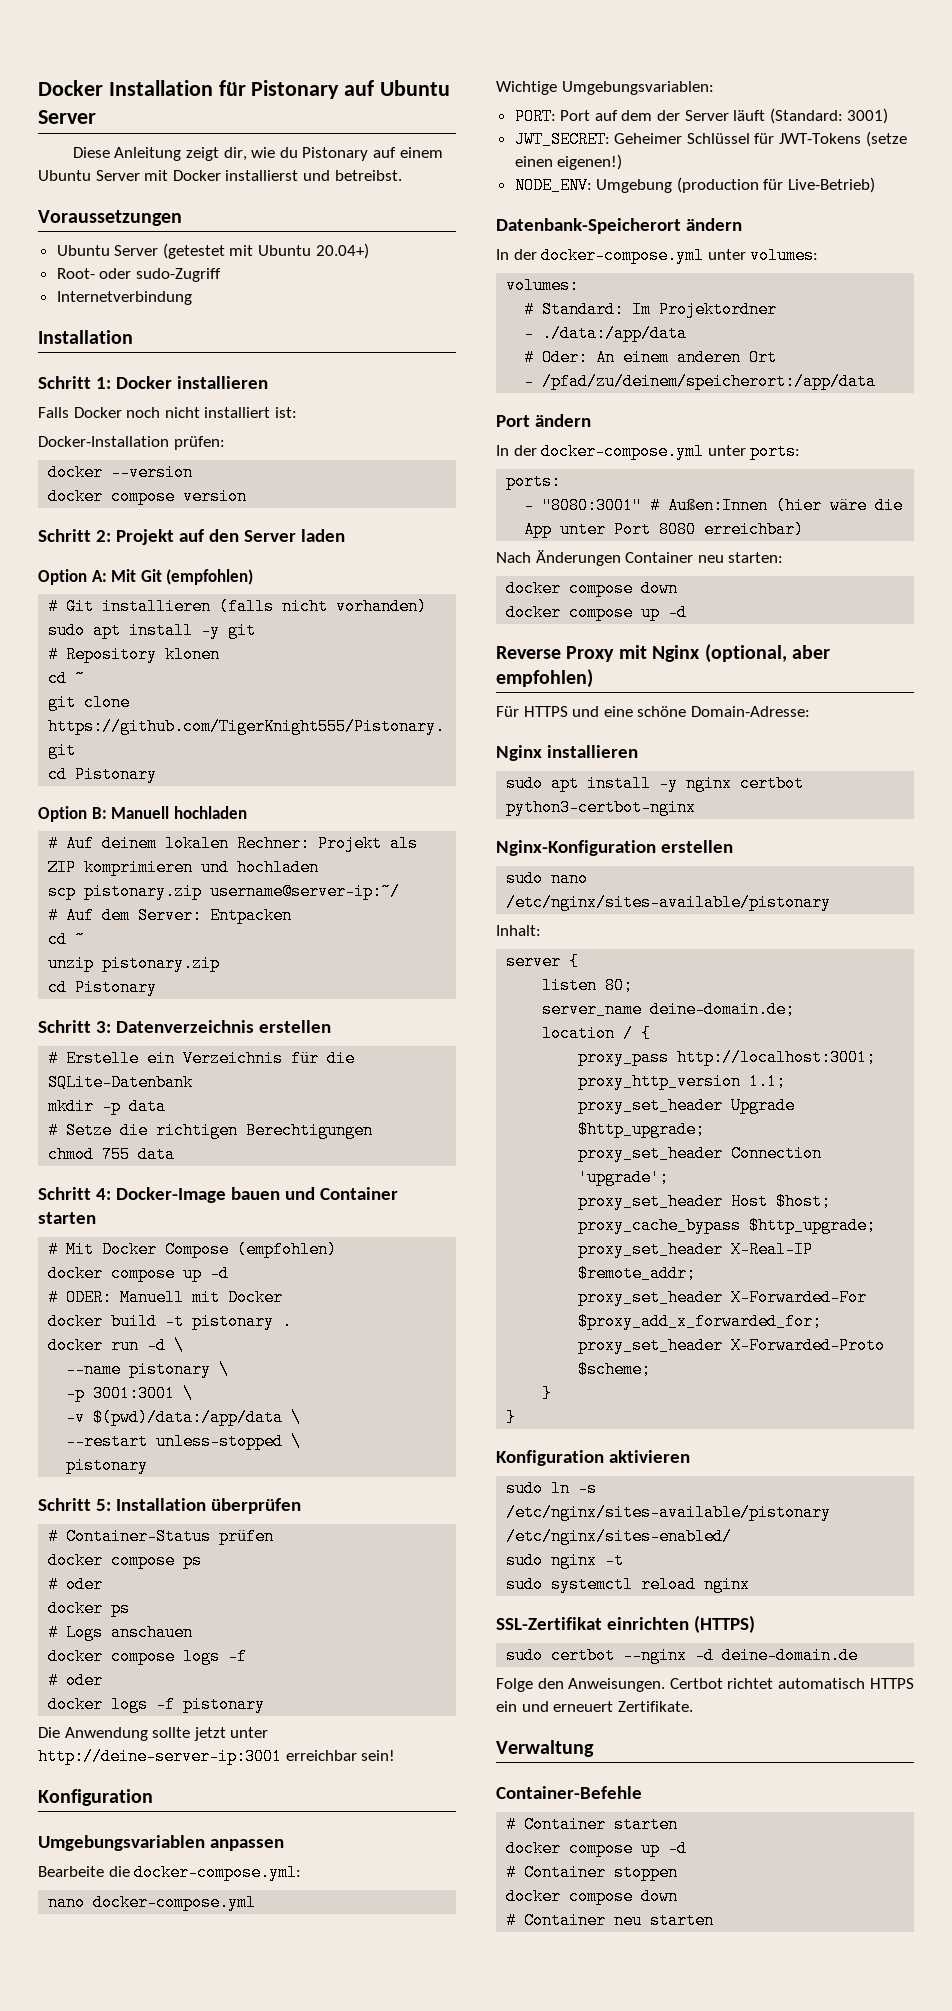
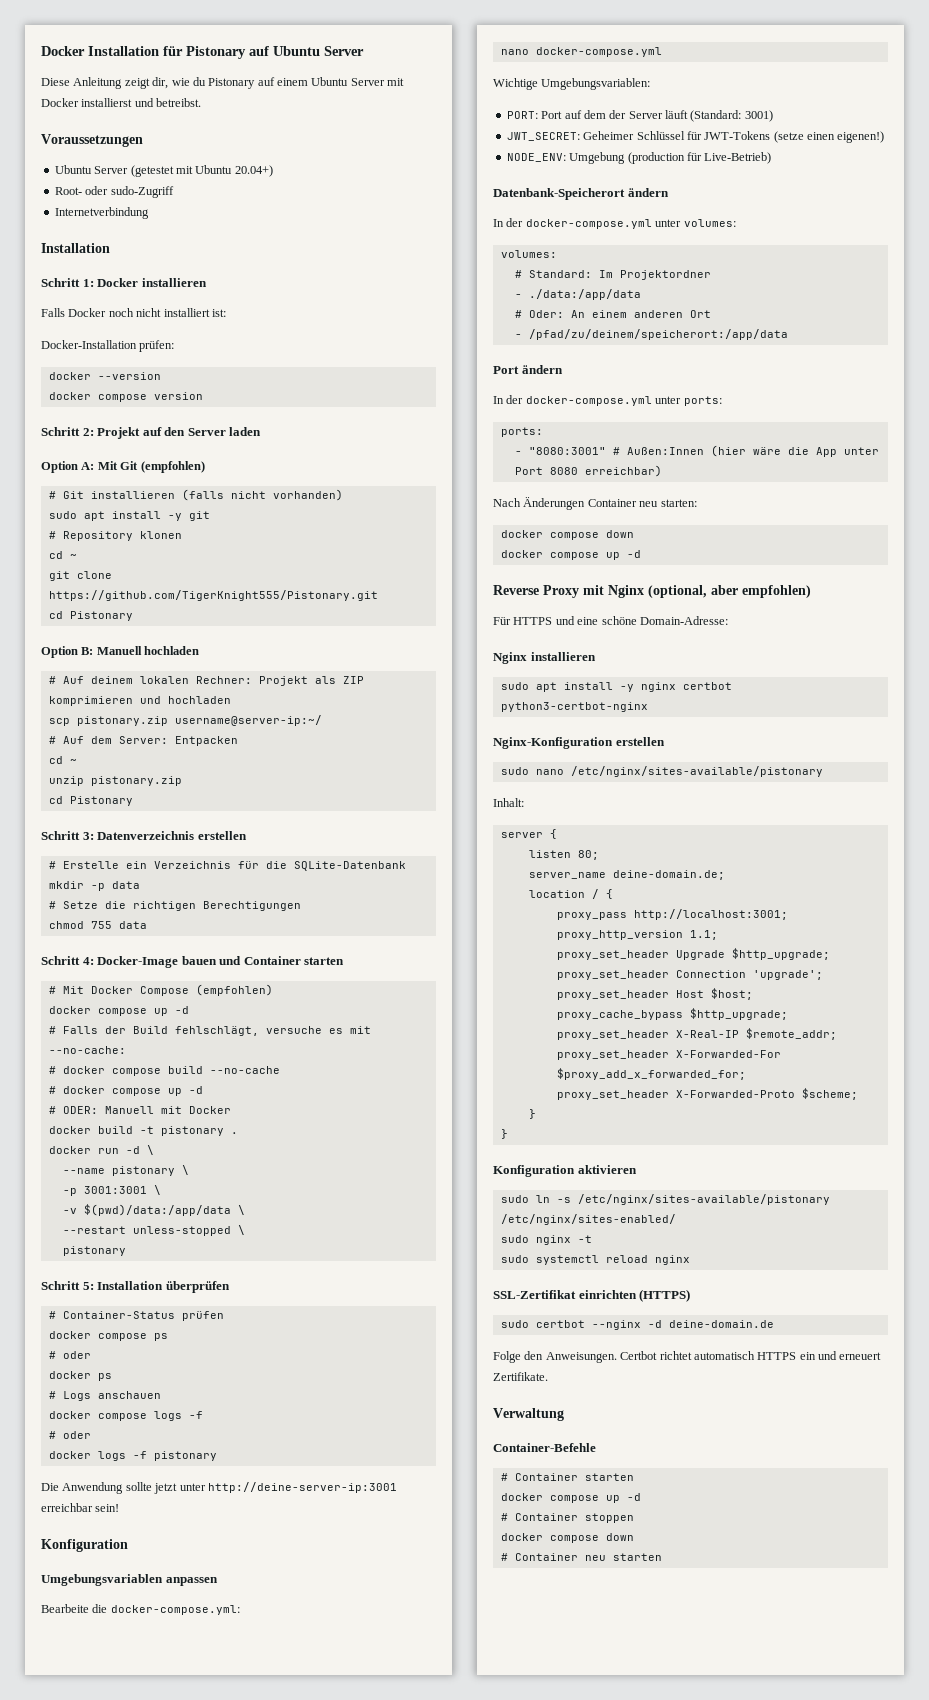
+ # Falls der Build fehlschlägt, versuche es mit --no-cache:
+ # docker compose build --no-cache
+ # docker compose up -d

